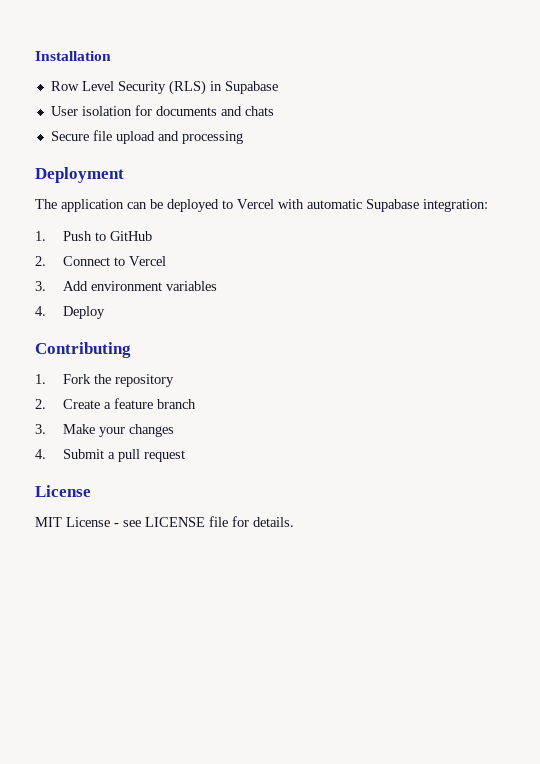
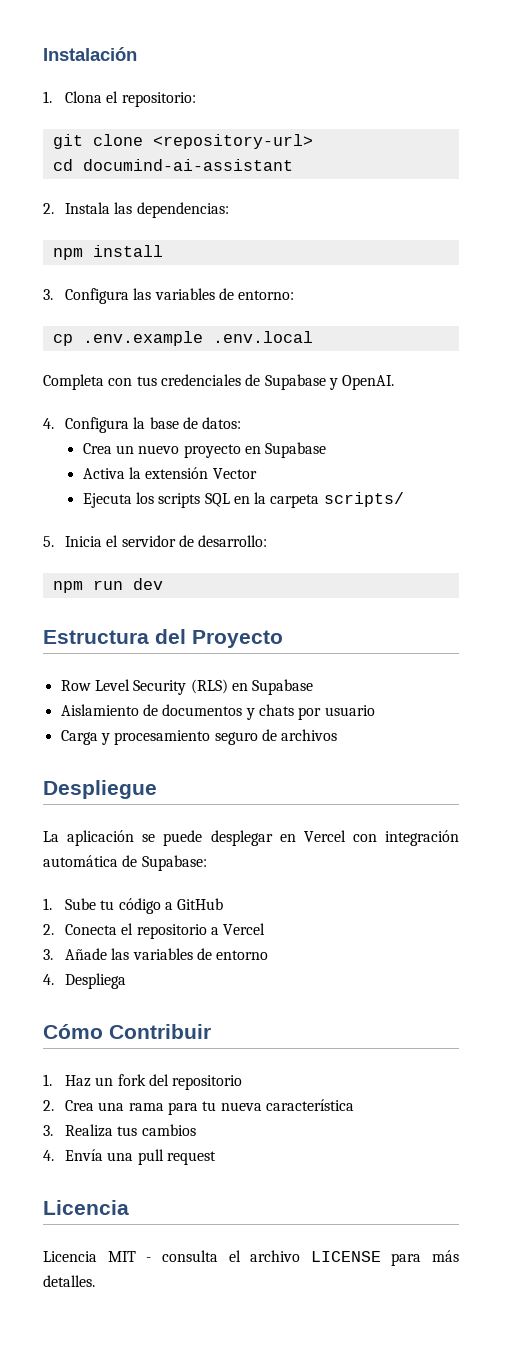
- Installation
+ Instalación
+ 1. Clona el repositorio:
+ git clone <repository-url>
+ cd documind-ai-assistant
+ 2. Instala las dependencias:
+ npm install
+ 3. Configura las variables de entorno:
+ cp .env.example .env.local
+ Completa con tus credenciales de Supabase y OpenAI.
+ 4. Configura la base de datos:
+ Crea un nuevo proyecto en Supabase
+ Activa la extensión Vector
+ Ejecuta los scripts SQL en la carpeta scripts/
+ 5. Inicia el servidor de desarrollo:
+ npm run dev
+ Estructura del Proyecto
- Row Level Security (RLS) in Supabase
- User isolation for documents and chats
- Secure file upload and processing
- Deployment
- The application can be deployed to Vercel with automatic Supabase integration:
- 1. Push to GitHub
- 2. Connect to Vercel
+ Row Level Security (RLS) en Supabase
+ Aislamiento de documentos y chats por usuario
+ Carga y procesamiento seguro de archivos
+ Despliegue
+ La aplicación se puede desplegar en Vercel con integración automática de Supabase:
+ 1. Sube tu código a GitHub
+ 2. Conecta el repositorio a Vercel
- 3. Add environment variables
- 4. Deploy
- Contributing
- 1. Fork the repository
- 2. Create a feature branch
- 3. Make your changes
- 4. Submit a pull request
- License
- MIT License - see LICENSE file for details.
+ 3. Añade las variables de entorno
+ 4. Despliega
+ Cómo Contribuir
+ 1. Haz un fork del repositorio
+ 2. Crea una rama para tu nueva característica
+ 3. Realiza tus cambios
+ 4. Envía una pull request
+ Licencia
+ Licencia MIT - consulta el archivo LICENSE para más detalles.

